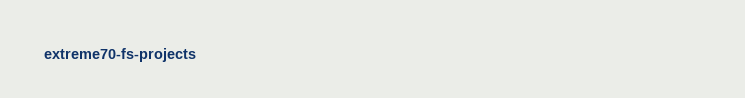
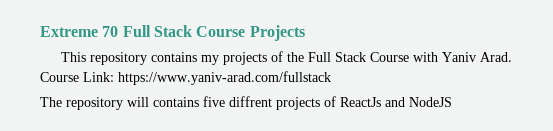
- extreme70-fs-projects
+ Extreme 70 Full Stack Course Projects
+ This repository contains my projects of the Full Stack Course with Yaniv Arad. Course Link: https://www.yaniv-arad.com/fullstack
+ The repository will contains five diffrent projects of ReactJs and NodeJS

